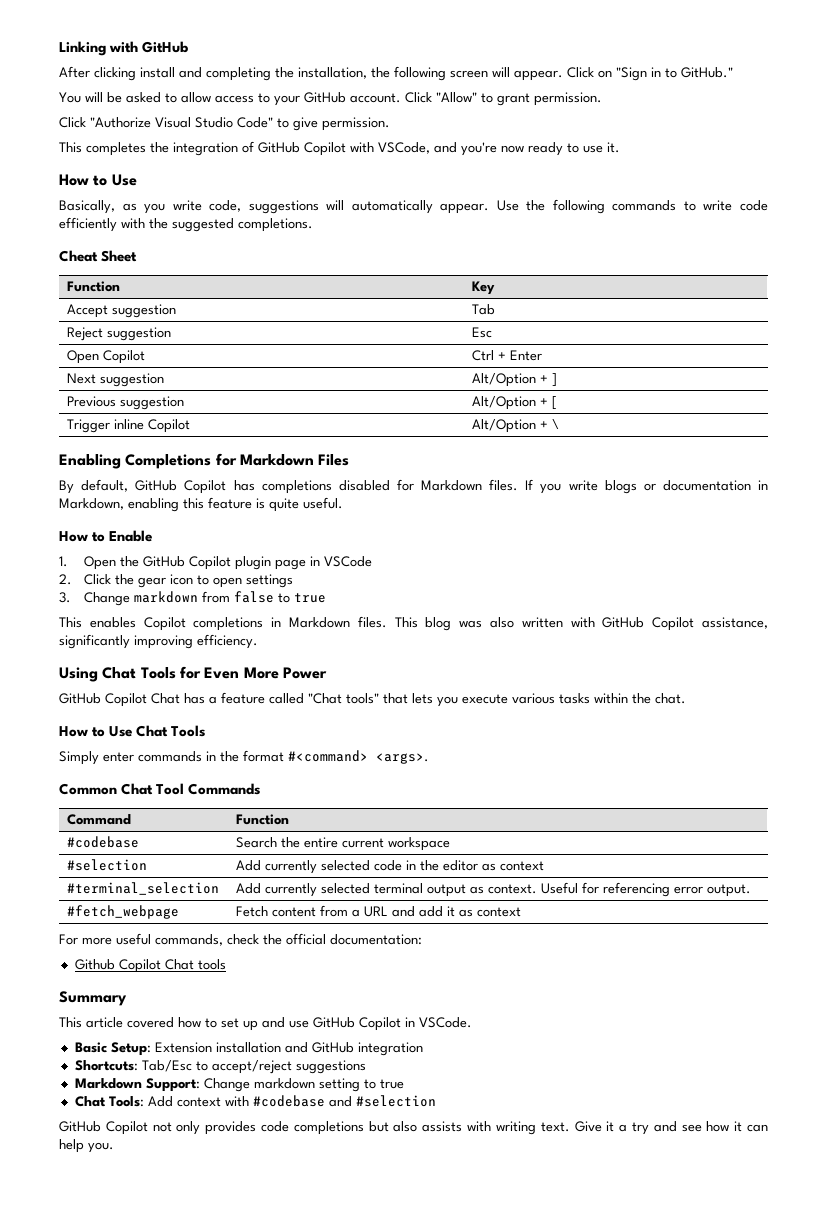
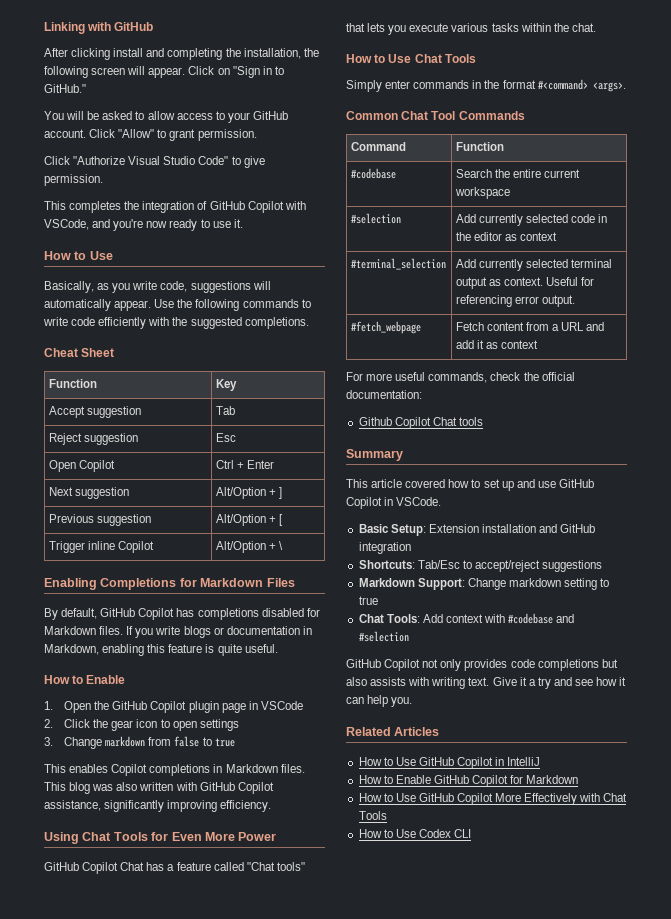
+ Related Articles
+ How to Use GitHub Copilot in IntelliJ
+ How to Enable GitHub Copilot for Markdown
+ How to Use GitHub Copilot More Effectively with Chat Tools
+ How to Use Codex CLI

